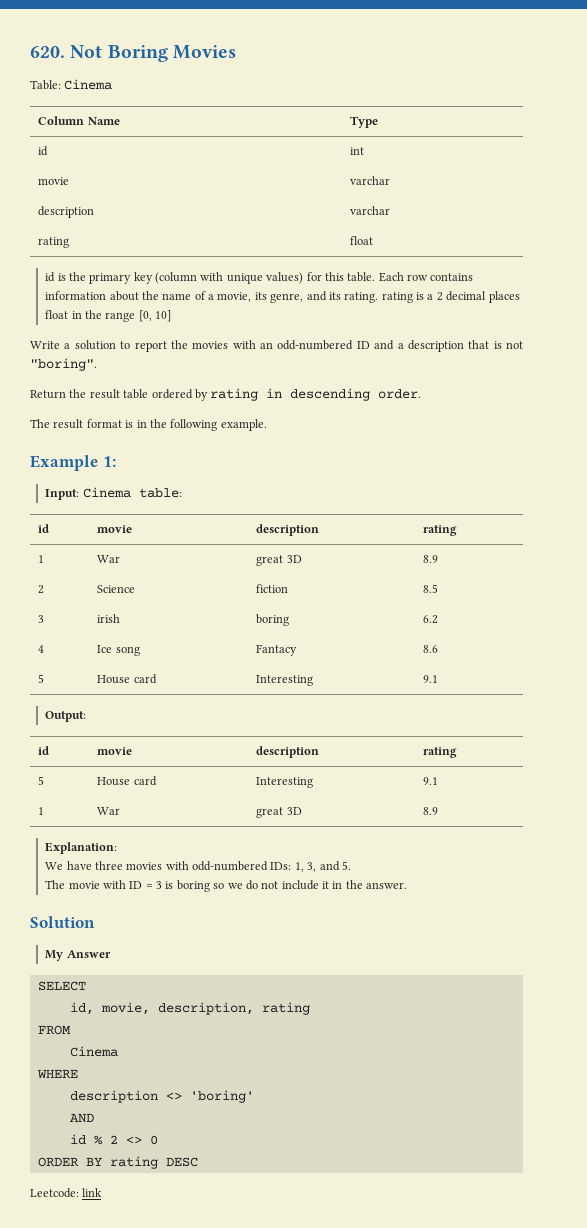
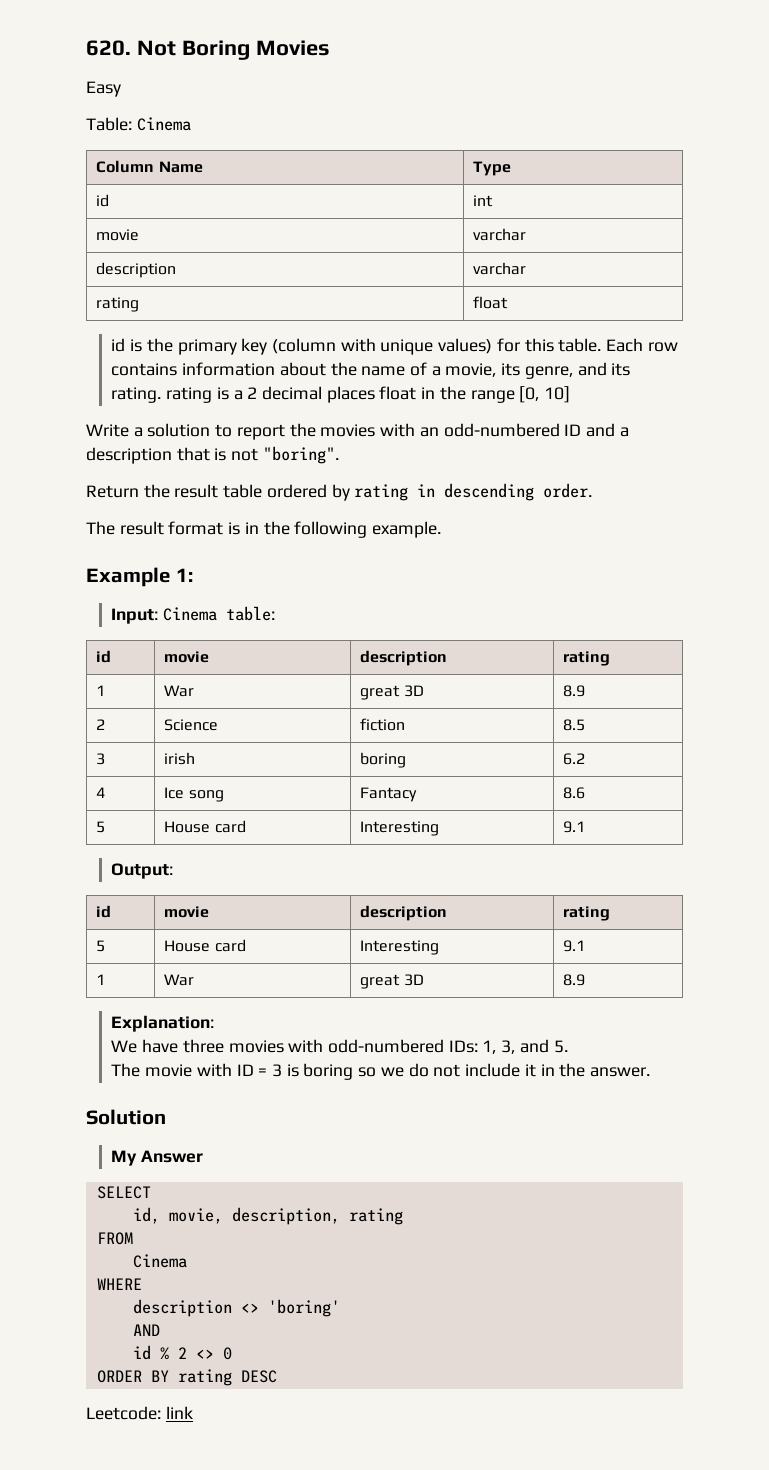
+ Easy

